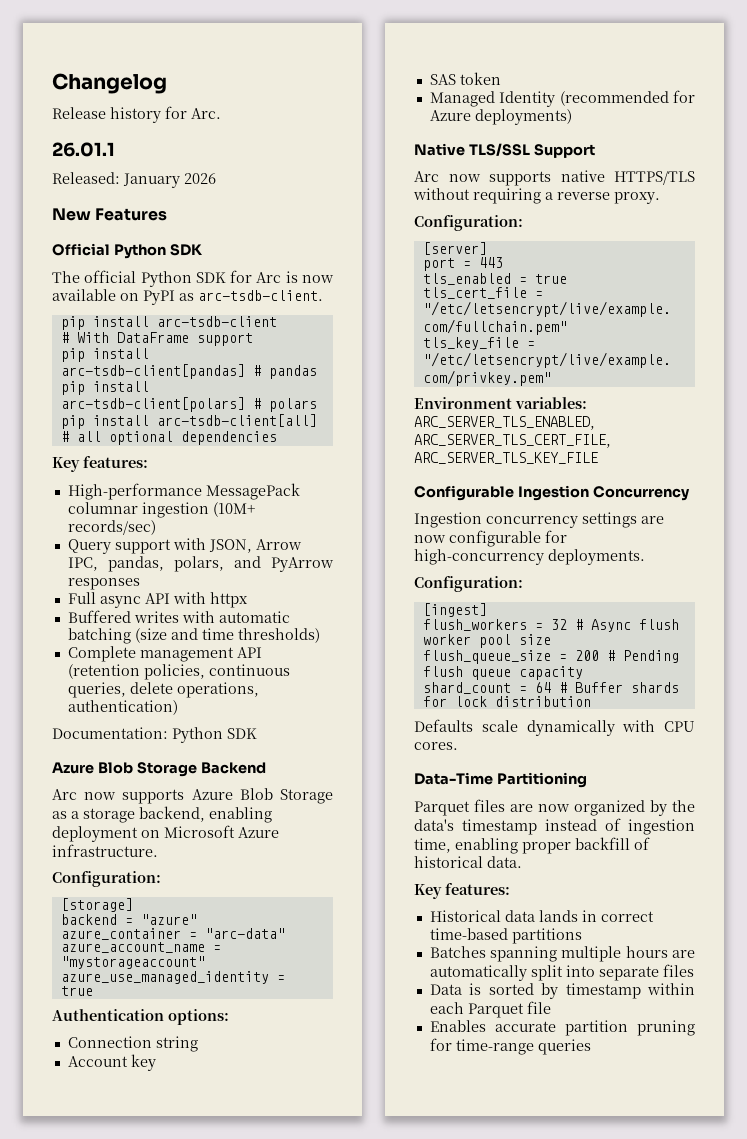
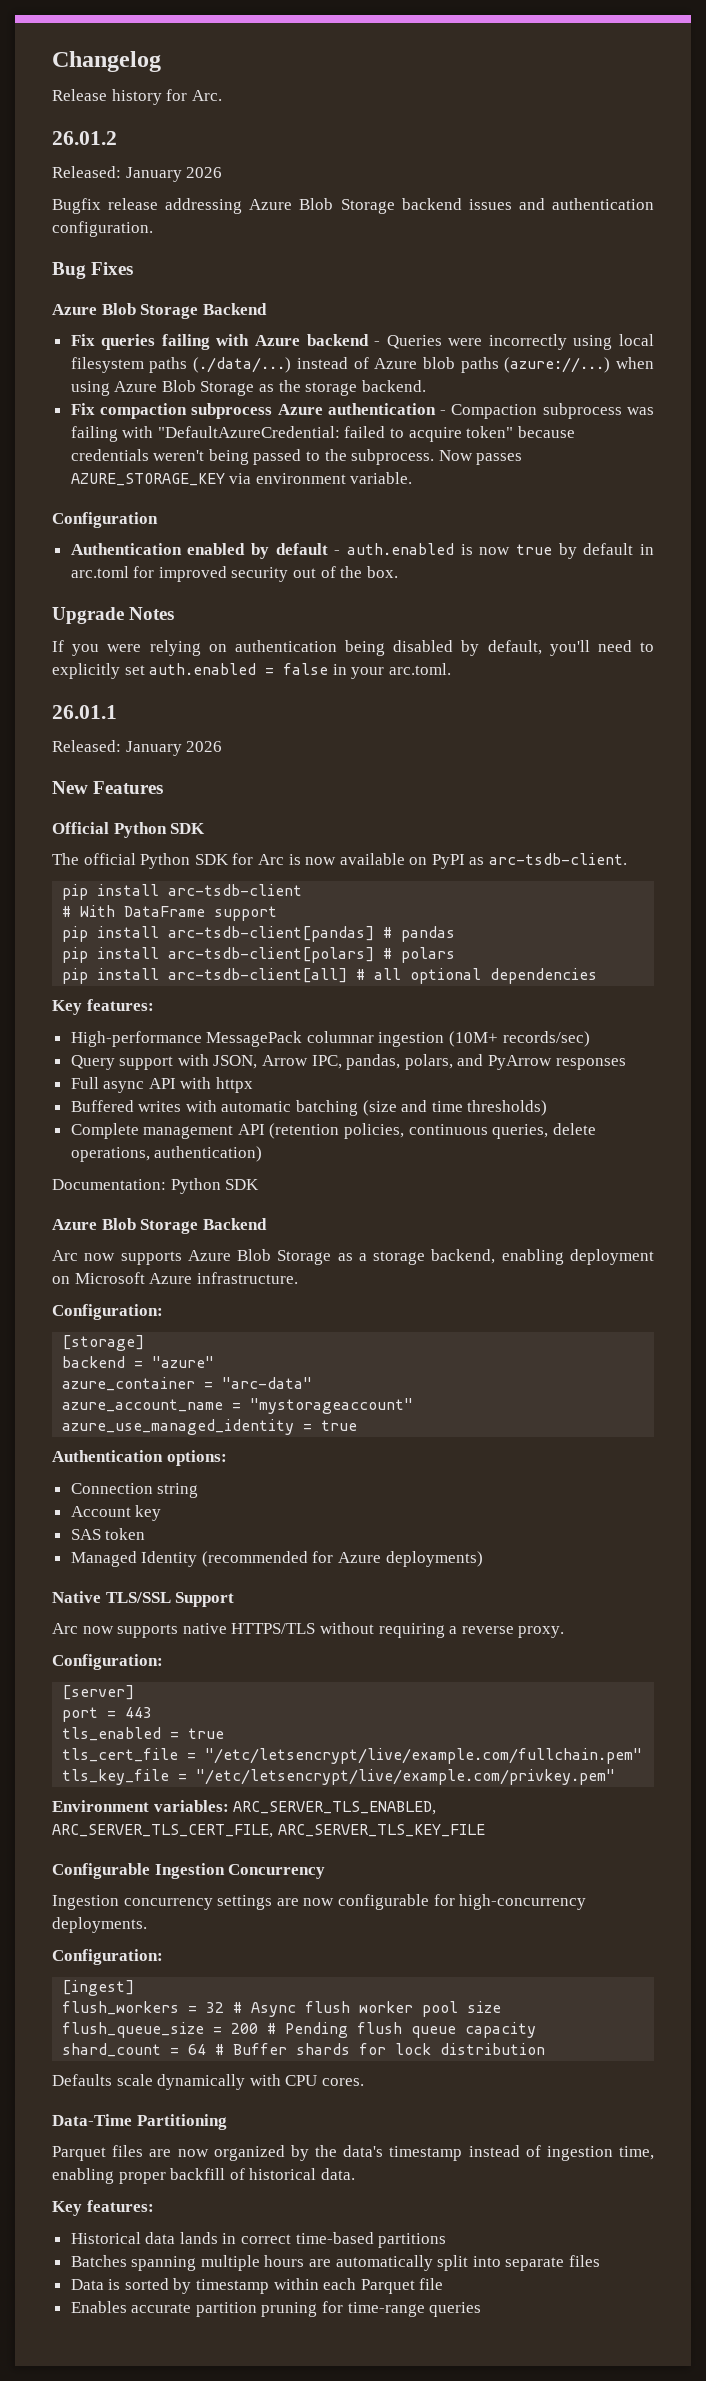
+ 26.01.2
+ Released: January 2026
+ Bugfix release addressing Azure Blob Storage backend issues and authentication configuration.
+ Bug Fixes
+ Azure Blob Storage Backend
+ Fix queries failing with Azure backend - Queries were incorrectly using local filesystem paths (./data/...) instead of Azure blob paths (azure://...) when using Azure Blob Storage as the storage backend.
+ Fix compaction subprocess Azure authentication - Compaction subprocess was failing with "DefaultAzureCredential: failed to acquire token" because credentials weren't being passed to the subprocess. Now passes AZURE_STORAGE_KEY via environment variable.
+ Configuration
+ Authentication enabled by default - auth.enabled is now true by default in arc.toml for improved security out of the box.
+ Upgrade Notes
+ If you were relying on authentication being disabled by default, you'll need to explicitly set auth.enabled = false in your arc.toml.

